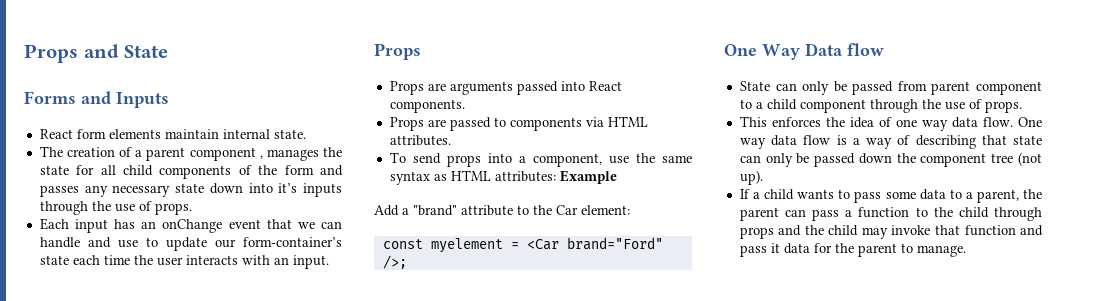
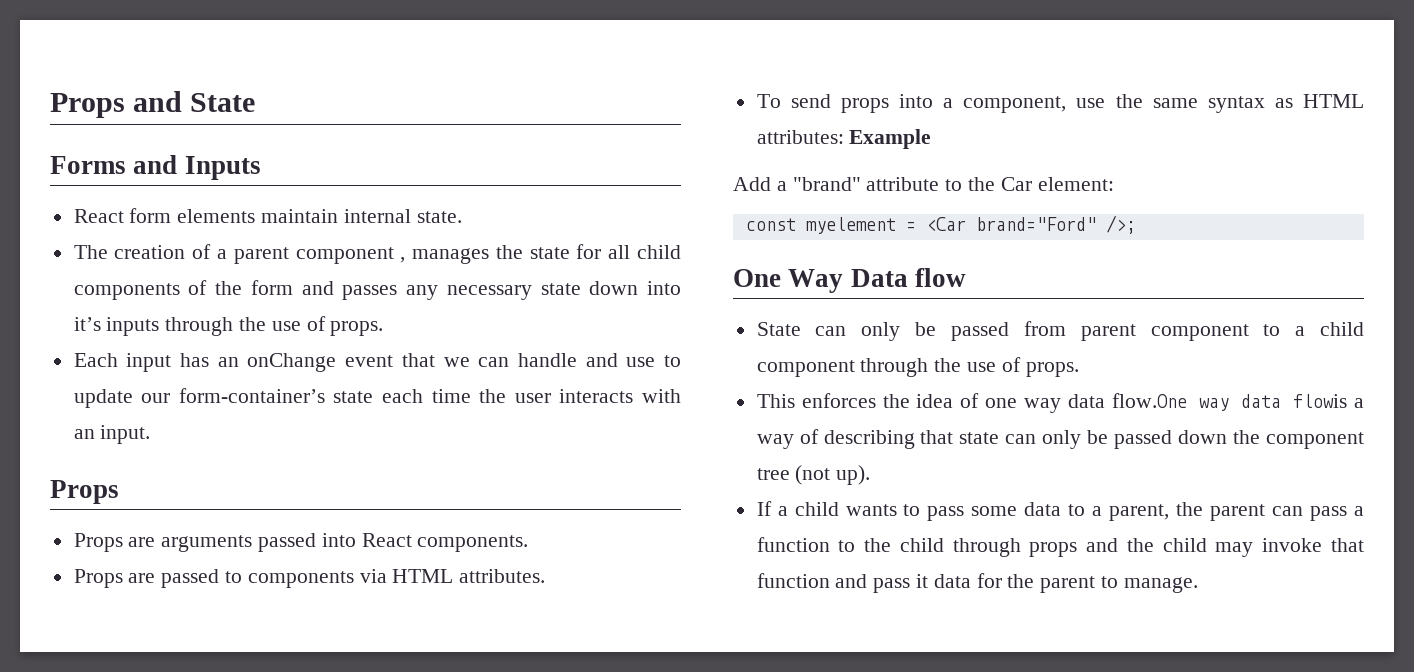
- This enforces the idea of one way data flow. One way data flow is a way of describing that state can only be passed down the component tree (not up).
+ This enforces the idea of one way data flow.One way data flowis a way of describing that state can only be passed down the component tree (not up).

